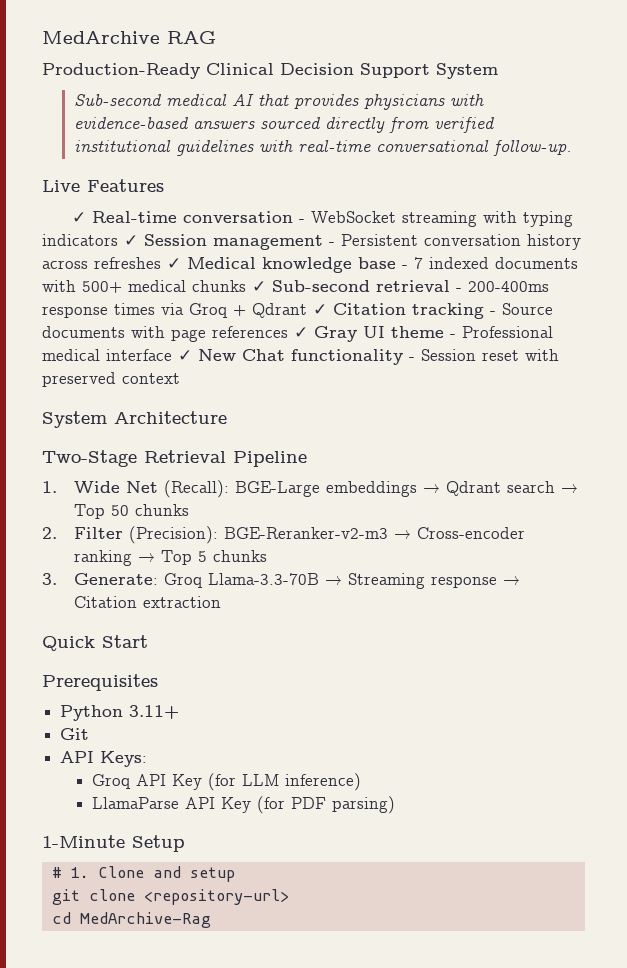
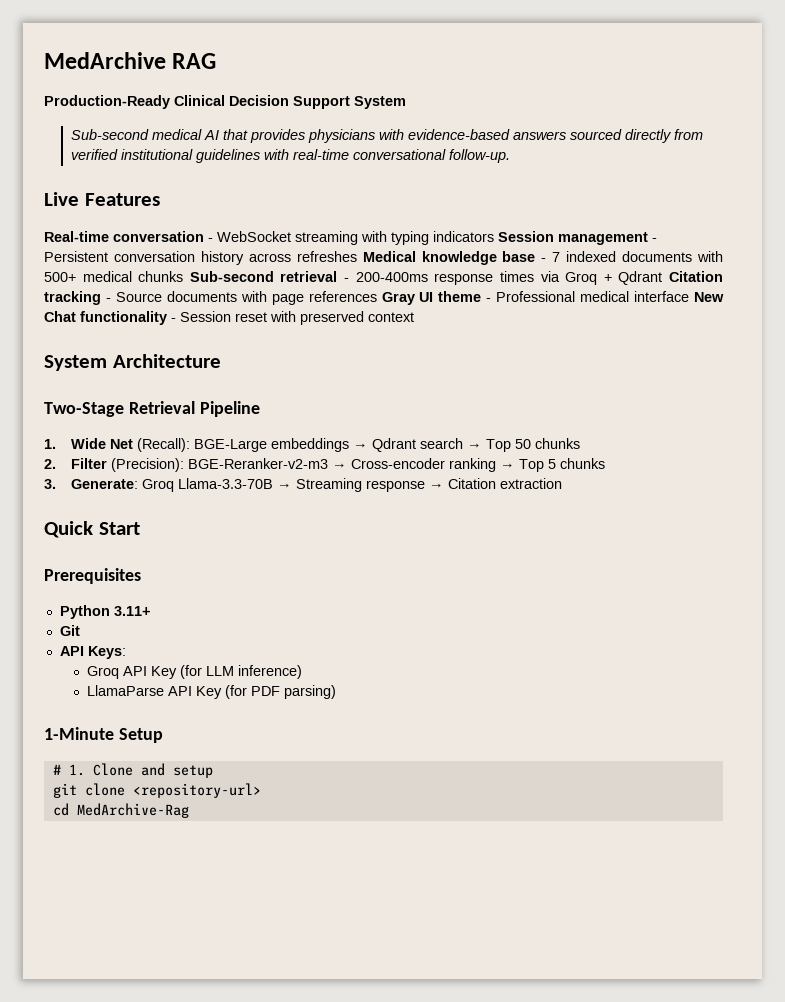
- ✓ Real-time conversation - WebSocket streaming with typing indicators ✓ Session management - Persistent conversation history across refreshes ✓ Medical knowledge base - 7 indexed documents with 500+ medical chunks ✓ Sub-second retrieval - 200-400ms response times via Groq + Qdrant ✓ Citation tracking - Source documents with page references ✓ Gray UI theme - Professional medical interface ✓ New Chat functionality - Session reset with preserved context
+ Real-time conversation - WebSocket streaming with typing indicators Session management - Persistent conversation history across refreshes Medical knowledge base - 7 indexed documents with 500+ medical chunks Sub-second retrieval - 200-400ms response times via Groq + Qdrant Citation tracking - Source documents with page references Gray UI theme - Professional medical interface New Chat functionality - Session reset with preserved context

